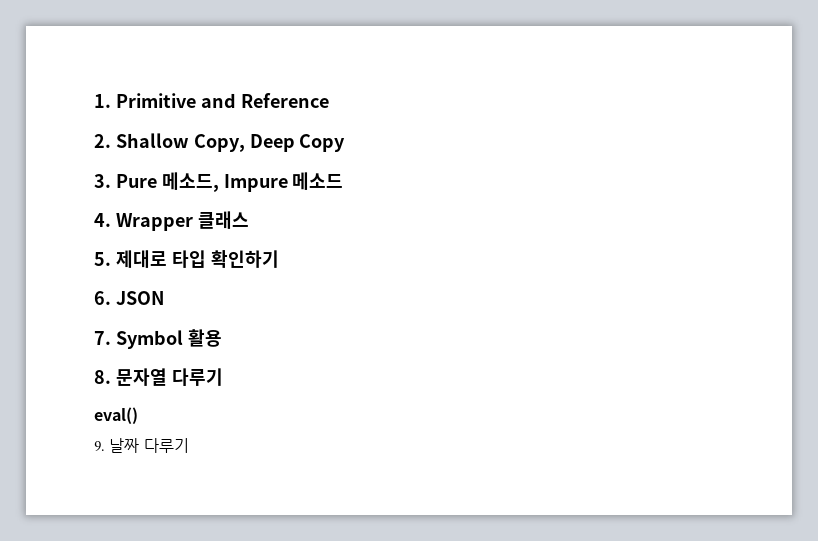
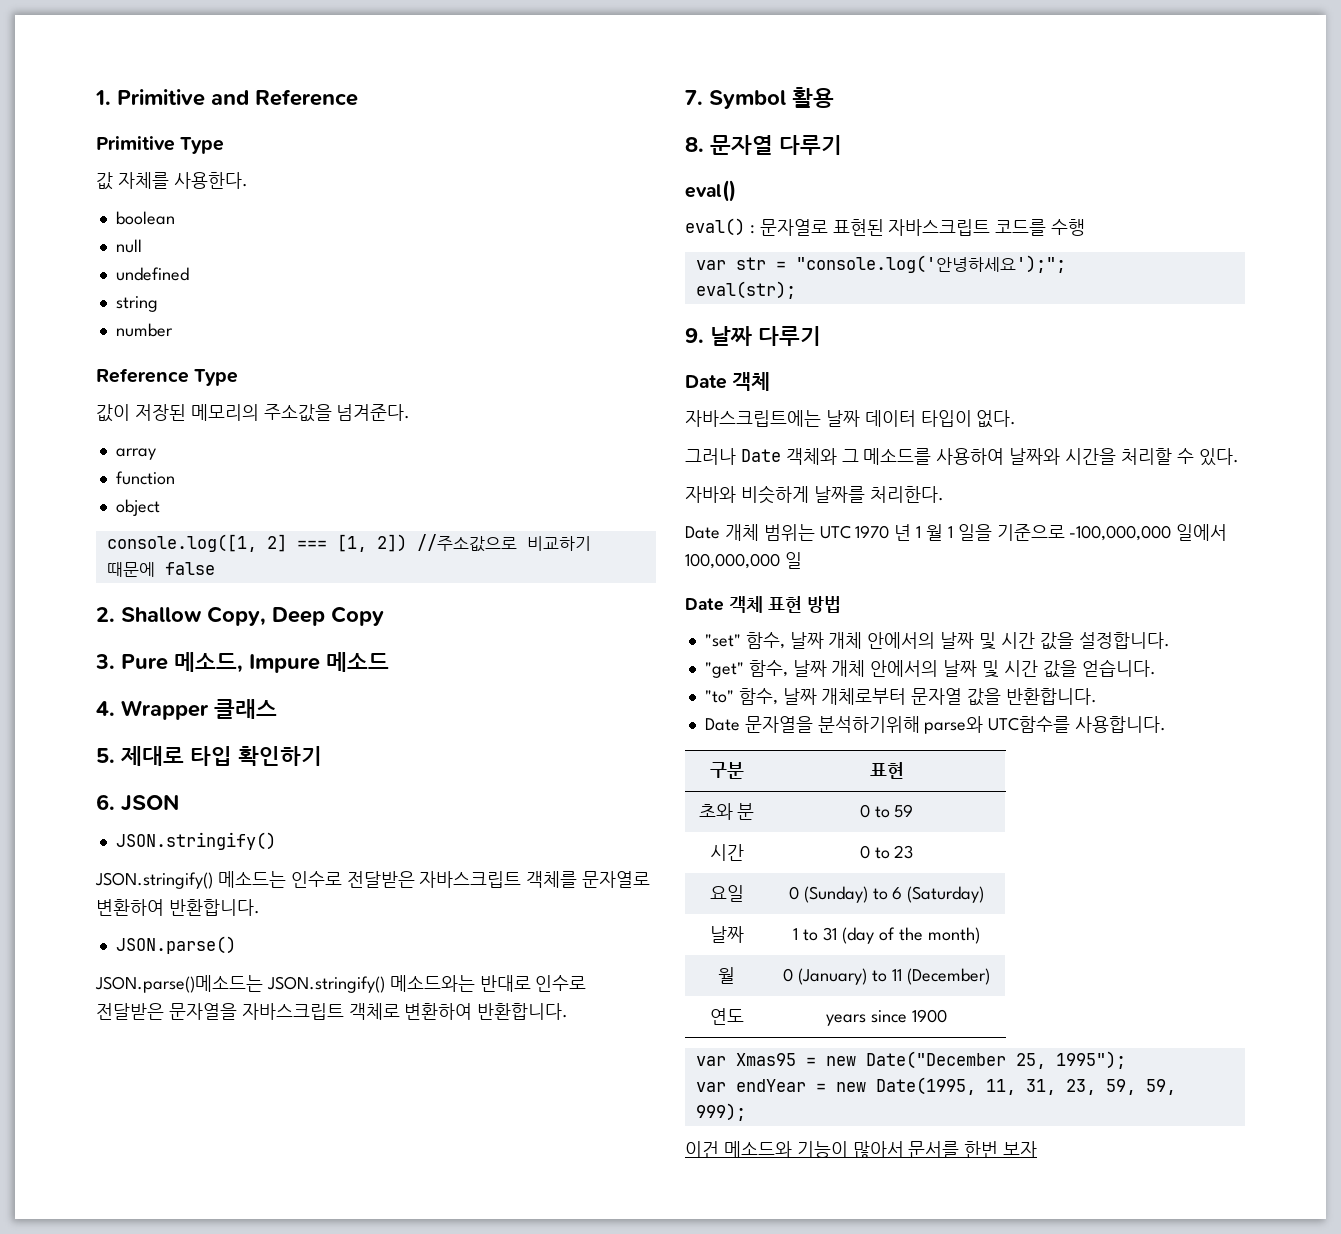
+ Primitive Type
+ 값 자체를 사용한다.
+ boolean
+ null
+ undefined
+ string
+ number
+ Reference Type
+ 값이 저장된 메모리의 주소값을 넘겨준다.
+ array
+ function
+ object
+ console.log([1, 2] === [1, 2]) //주소값으로 비교하기 때문에 false
  6. JSON
+ JSON.stringify()
+ JSON.stringify() 메소드는 인수로 전달받은 자바스크립트 객체를 문자열로 변환하여 반환합니다.
+ JSON.parse()
+ JSON.parse()메소드는 JSON.stringify() 메소드와는 반대로 인수로 전달받은 문자열을 자바스크립트 객체로 변환하여 반환합니다.
+ eval() : 문자열로 표현된 자바스크립트 코드를 수행
+ var str = "console.log('안녕하세요');";
+ eval(str);
  9. 날짜 다루기
+ Date 객체
+ 자바스크립트에는 날짜 데이터 타입이 없다.
+ 그러나 Date 객체와 그 메소드를 사용하여 날짜와 시간을 처리할 수 있다.
+ 자바와 비슷하게 날짜를 처리한다.
+ Date 개체 범위는 UTC 1970 년 1 월 1 일을 기준으로 -100,000,000 일에서 100,000,000 일
+ Date 객체 표현 방법
+ "set" 함수, 날짜 개체 안에서의 날짜 및 시간 값을 설정합니다.
+ "get" 함수, 날짜 개체 안에서의 날짜 및 시간 값을 얻습니다.
+ "to" 함수, 날짜 개체로부터 문자열 값을 반환합니다.
+ Date 문자열을 분석하기위해 parse와 UTC함수를 사용합니다.
+ 구분 | 표현
+ 초와 분 | 0 to 59
+ 시간 | 0 to 23
+ 요일 | 0 (Sunday) to 6 (Saturday)
+ 날짜 | 1 to 31 (day of the month)
+ 월 | 0 (January) to 11 (December)
+ 연도 | years since 1900
+ var Xmas95 = new Date("December 25, 1995");
+ var endYear = new Date(1995, 11, 31, 23, 59, 59, 999);
+ 이건 메소드와 기능이 많아서 문서를 한번 보자

